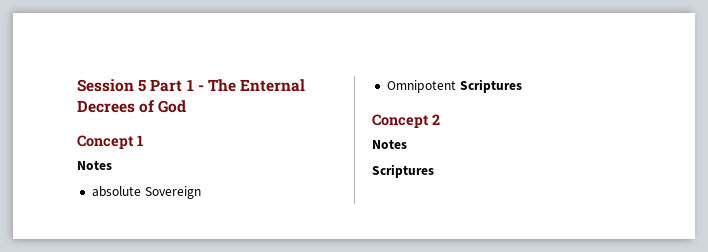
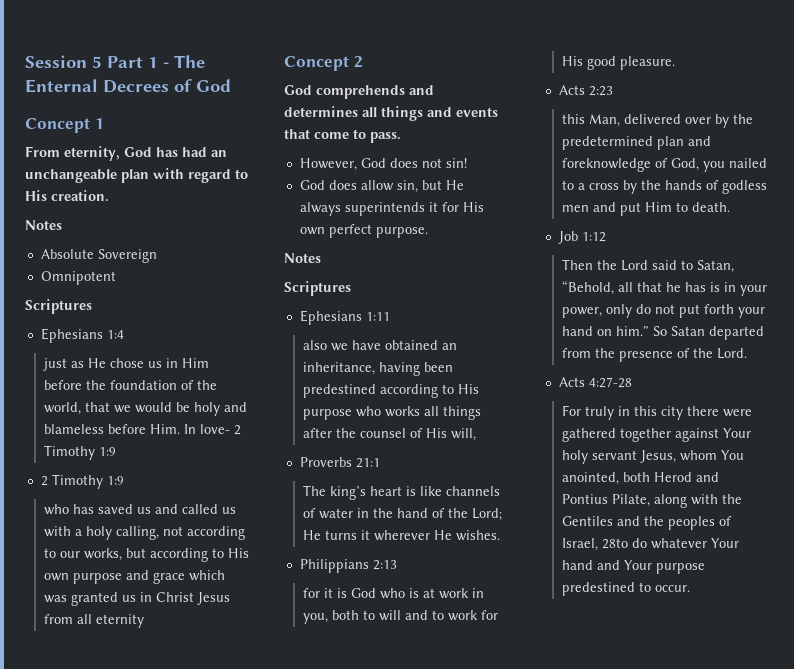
  Concept 1
+ From eternity, God has had an unchangeable plan with regard to His creation.
  Notes
- absolute Sovereign
+ Absolute Sovereign
- Omnipotent Scriptures
+ Omnipotent
+ Scriptures
+ Ephesians 1:4
+ just as He chose us in Him before the foundation of the world, that we would be holy and blameless before Him. In love- 2 Timothy 1:9
+ 2 Timothy 1:9
+ who has saved us and called us with a holy calling, not according to our works, but according to His own purpose and grace which was granted us in Christ Jesus from all eternity
  Concept 2
+ God comprehends and determines all things and events that come to pass.
+ However, God does not sin!
+ God does allow sin, but He always superintends it for His own perfect purpose.
  Notes
  Scriptures
+ Ephesians 1:11
+ also we have obtained an inheritance, having been predestined according to His purpose who works all things after the counsel of His will,
+ Proverbs 21:1
+ The king’s heart is like channels of water in the hand of the Lord; He turns it wherever He wishes.
+ Philippians 2:13
+ for it is God who is at work in you, both to will and to work for His good pleasure.
+ Acts 2:23
+ this Man, delivered over by the predetermined plan and foreknowledge of God, you nailed to a cross by the hands of godless men and put Him to death.
+ Job 1:12
+ Then the Lord said to Satan, “Behold, all that he has is in your power, only do not put forth your hand on him.” So Satan departed from the presence of the Lord.
+ Acts 4:27-28
+ For truly in this city there were gathered together against Your holy servant Jesus, whom You anointed, both Herod and Pontius Pilate, along with the Gentiles and the peoples of Israel, 28to do whatever Your hand and Your purpose predestined to occur.

